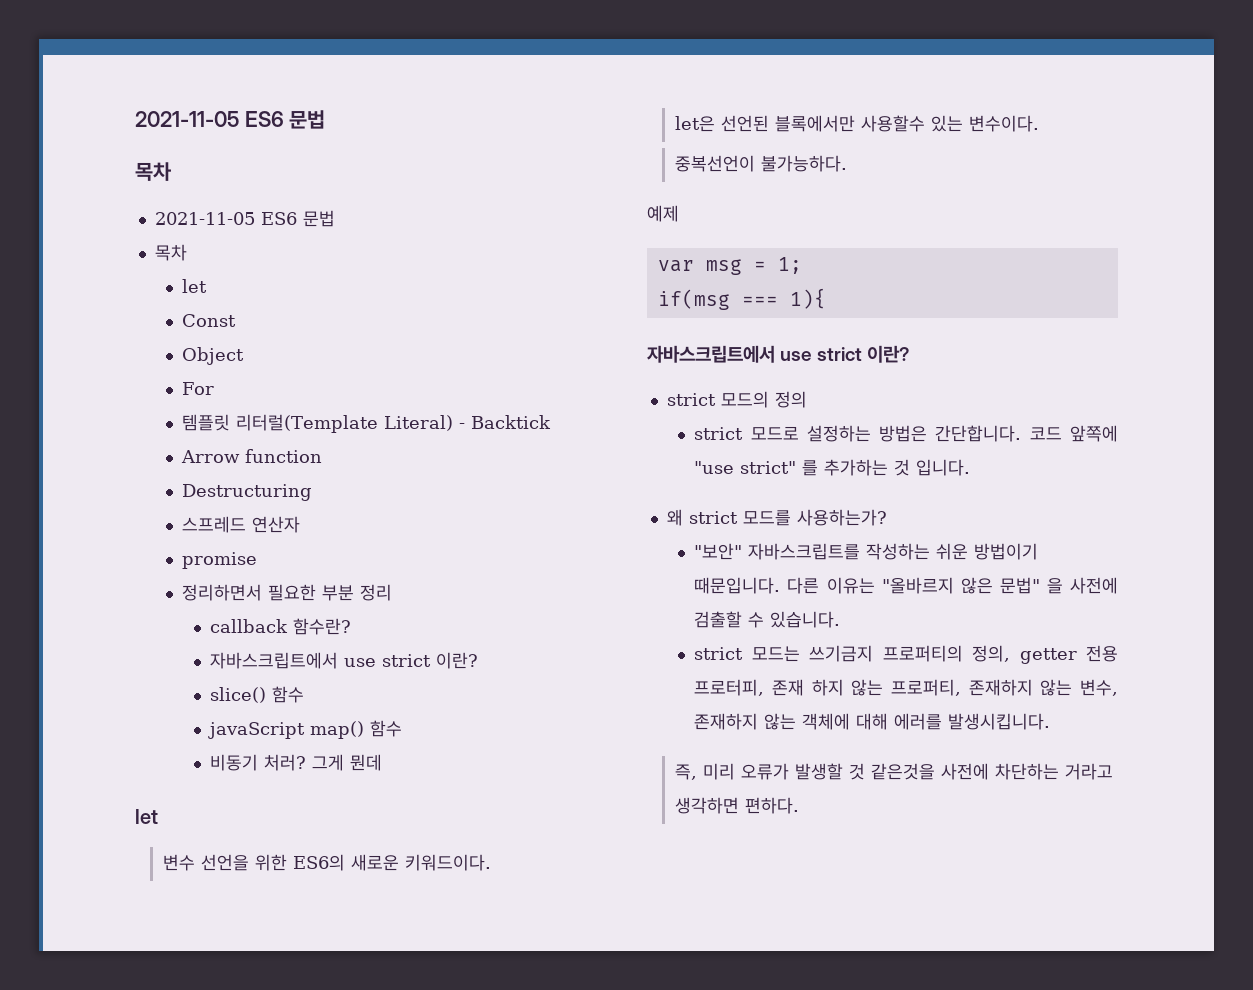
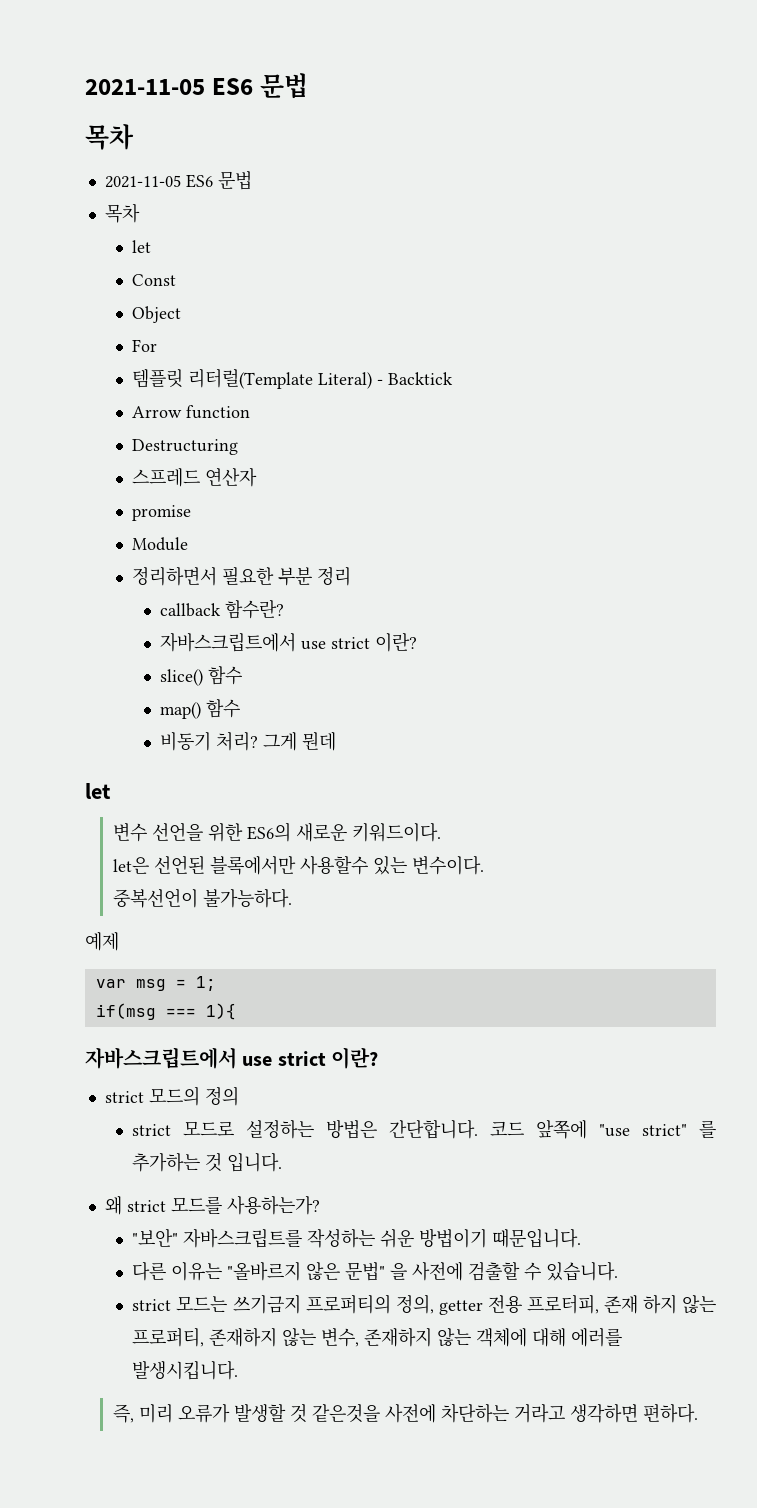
+ Module
- javaScript map() 함수
+ map() 함수
- 비동기 처러?
+ 비동기 처리?
- "보안" 자바스크립트를 작성하는 쉬운 방법이기 때문입니다. 다른 이유는 "올바르지 않은 문법" 을 사전에 검출할 수 있습니다.
+ "보안" 자바스크립트를 작성하는 쉬운 방법이기 때문입니다.
+ 다른 이유는 "올바르지 않은 문법" 을 사전에 검출할 수 있습니다.

